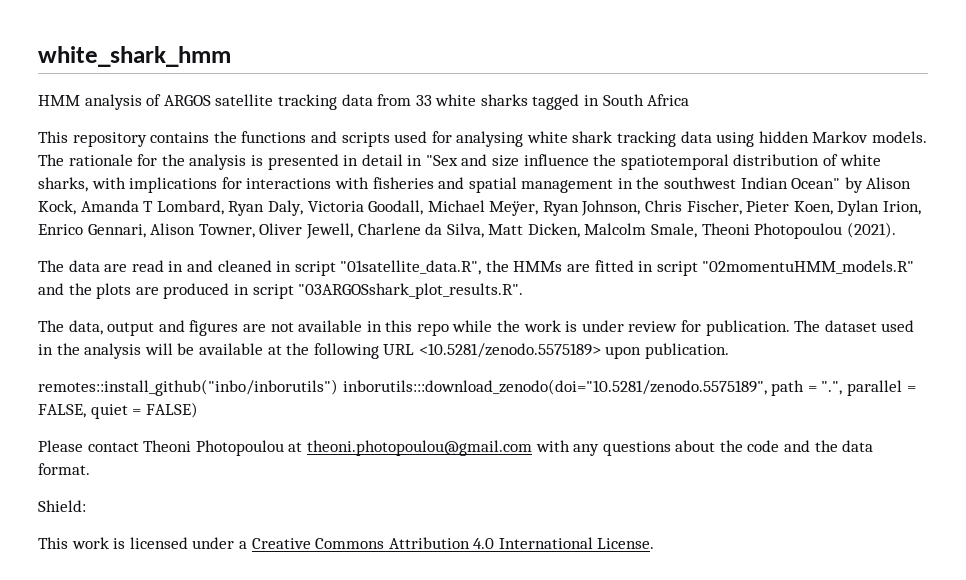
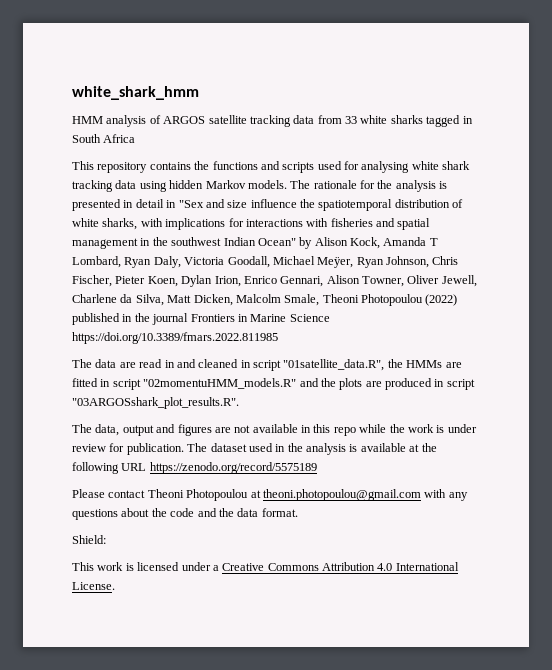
- The rationale for the analysis is presented in detail in "Sex and size influence the spatiotemporal distribution of white sharks, with implications for interactions with fisheries and spatial management in the southwest Indian Ocean" by Alison Kock, Amanda T Lombard, Ryan Daly, Victoria Goodall, Michael Meÿer, Ryan Johnson, Chris Fischer, Pieter Koen, Dylan Irion, Enrico Gennari, Alison Towner, Oliver Jewell, Charlene da Silva, Matt Dicken, Malcolm Smale, Theoni Photopoulou (2021).
+ The rationale for the analysis is presented in detail in "Sex and size influence the spatiotemporal distribution of white sharks, with implications for interactions with fisheries and spatial management in the southwest Indian Ocean" by Alison Kock, Amanda T Lombard, Ryan Daly, Victoria Goodall, Michael Meÿer, Ryan Johnson, Chris Fischer, Pieter Koen, Dylan Irion, Enrico Gennari, Alison Towner, Oliver Jewell, Charlene da Silva, Matt Dicken, Malcolm Smale, Theoni Photopoulou (2022) published in the journal Frontiers in Marine Science https://doi.org/10.3389/fmars.2022.811985
- The dataset used in the analysis will be available at the following URL <10.5281/zenodo.5575189> upon publication.
- remotes::install_github("inbo/inborutils") inborutils:::download_zenodo(doi="10.5281/zenodo.5575189", path = ".", parallel = FALSE, quiet = FALSE)
+ The dataset used in the analysis is available at the following URL https://zenodo.org/record/5575189

